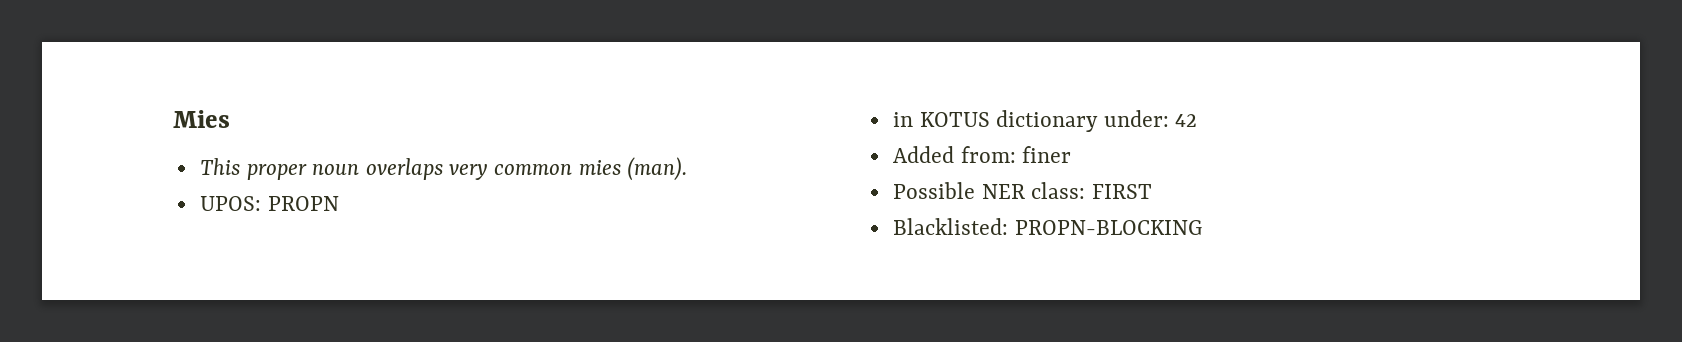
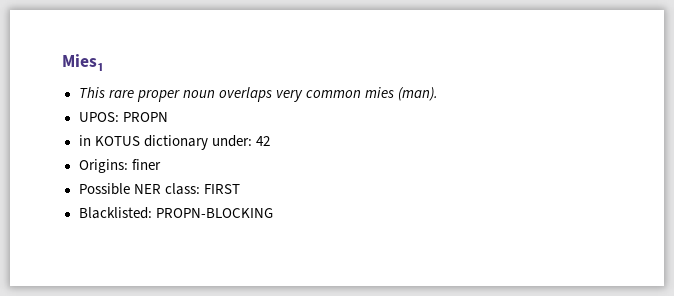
- Mies
+ Mies₁
- This proper noun overlaps very common mies (man).
+ This rare proper noun overlaps very common mies (man).
- Added from: finer
+ Origins: finer

